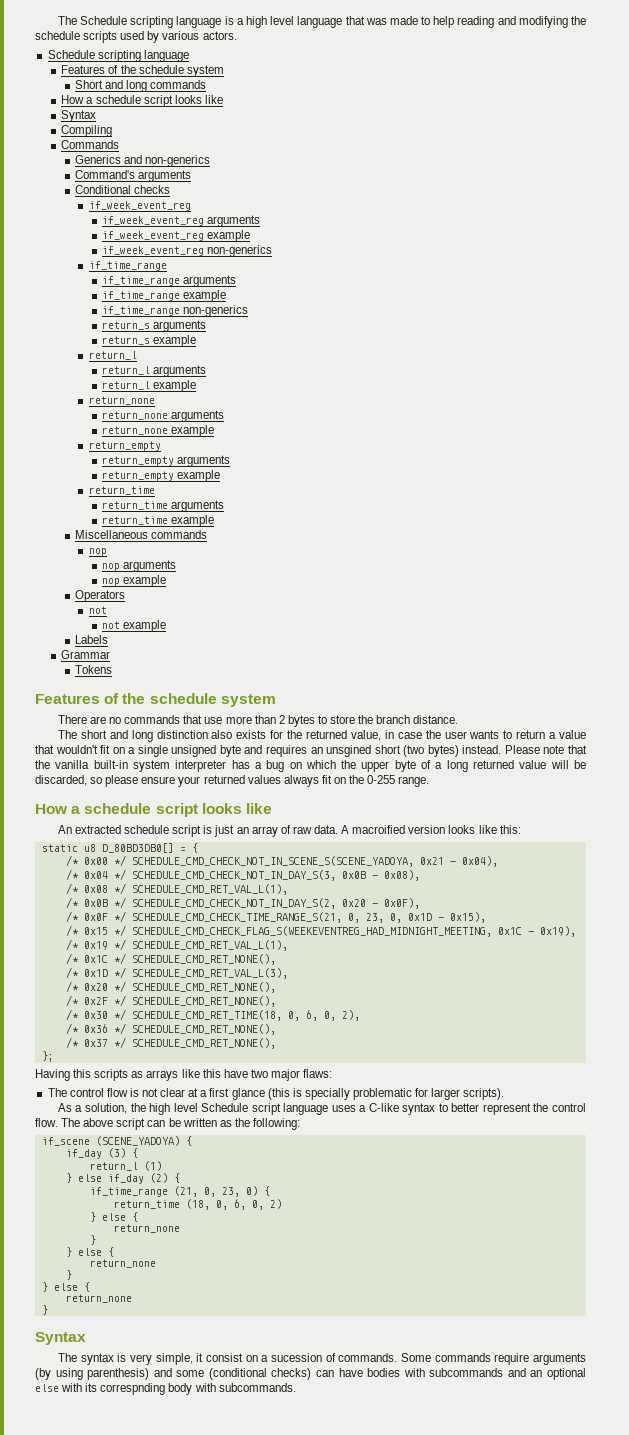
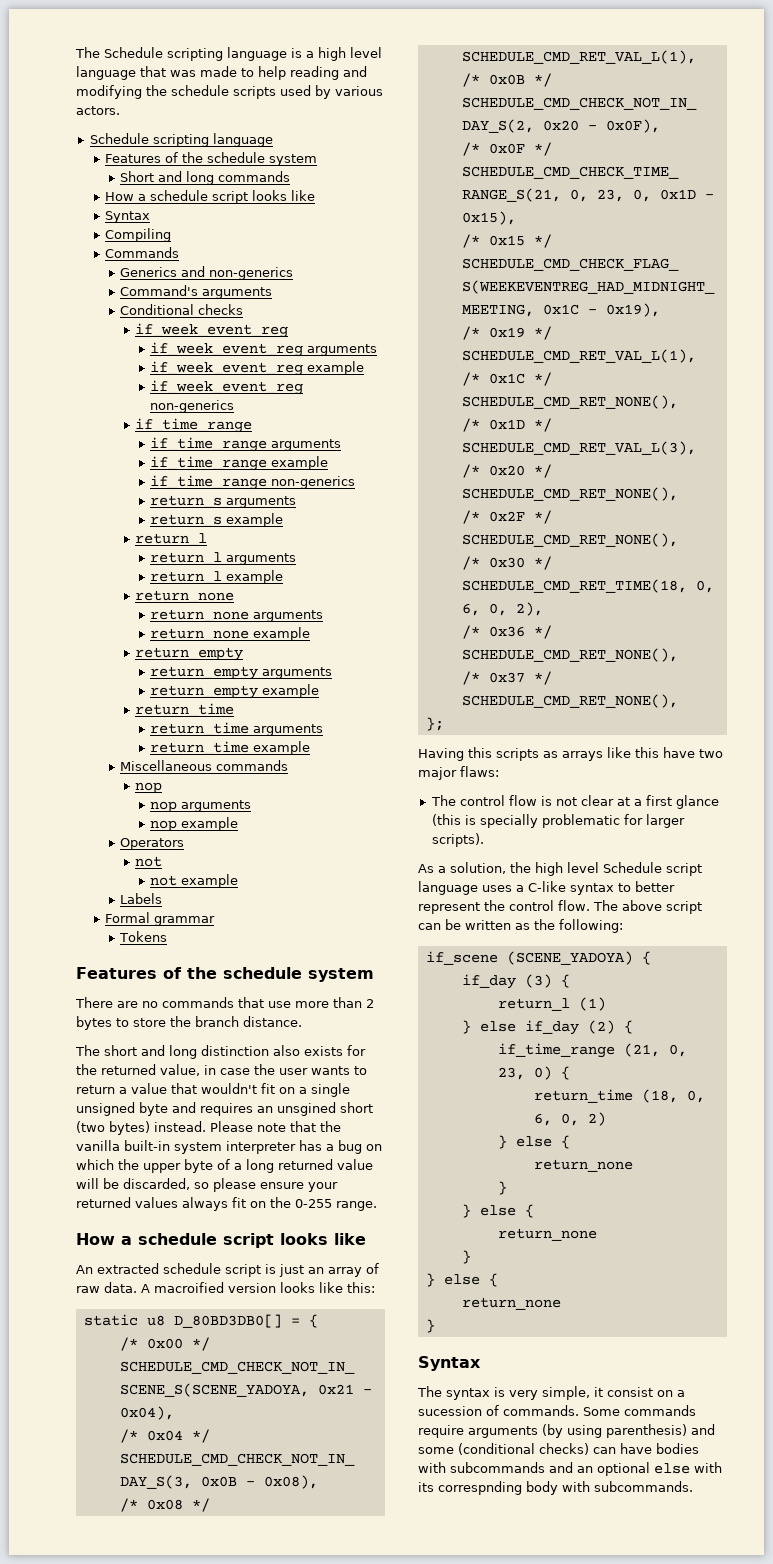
- Grammar
+ Formal grammar

